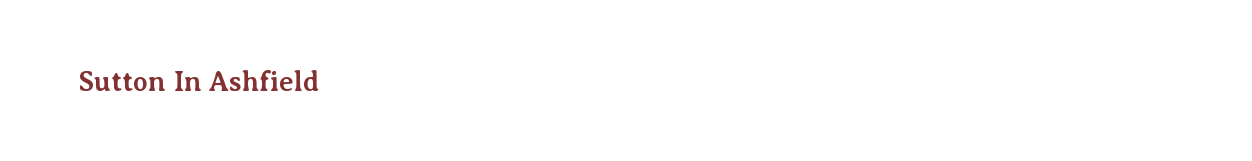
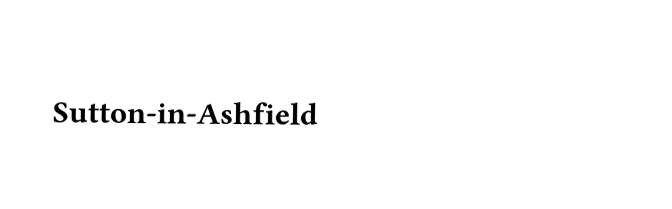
- Sutton In Ashfield
+ Sutton-in-Ashfield

